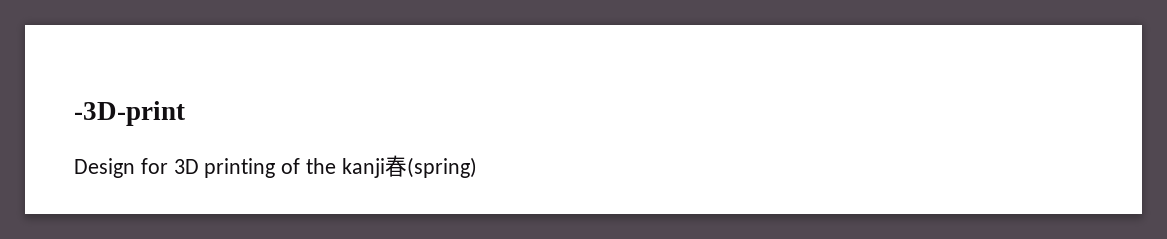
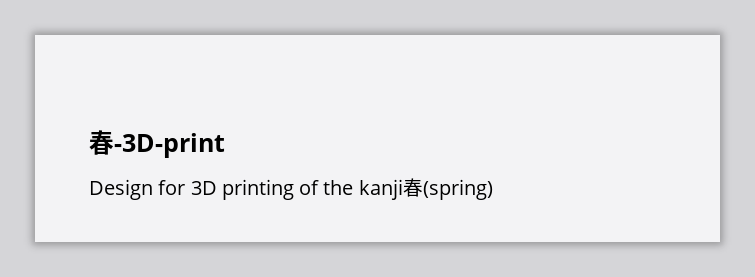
- -3D-print
+ 春-3D-print

